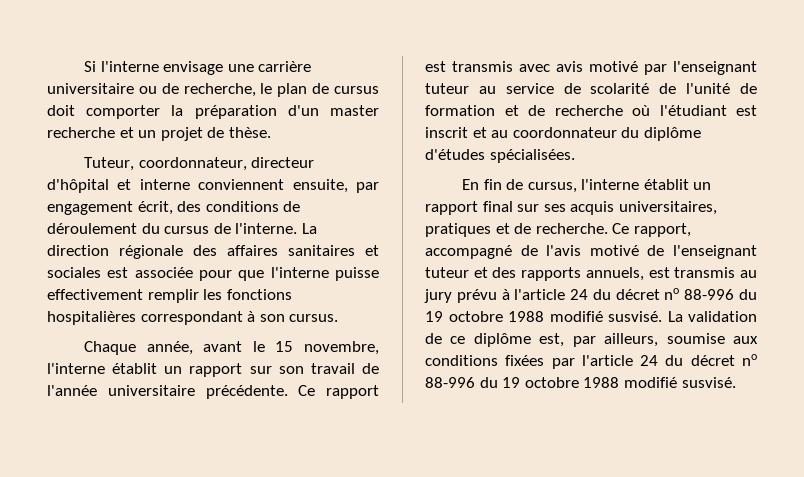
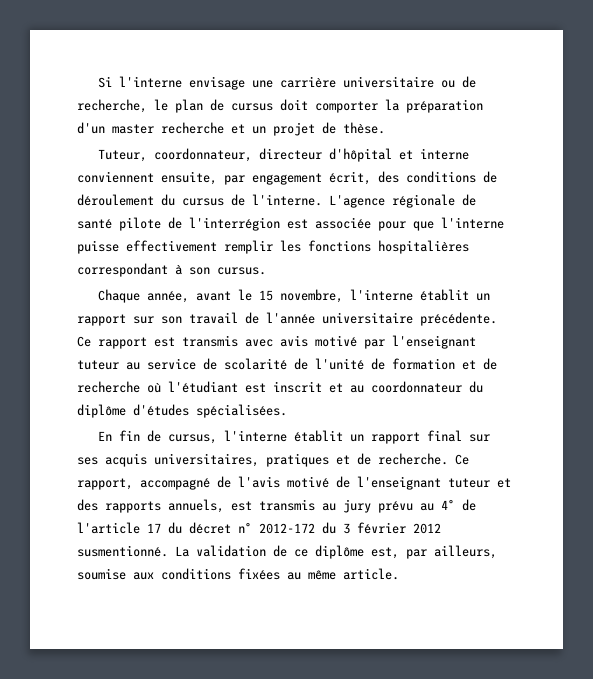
- La direction régionale des affaires sanitaires et sociales est associée pour que l'interne puisse effectivement remplir les fonctions hospitalières correspondant à son cursus.
+ L'agence régionale de santé pilote de l'interrégion est associée pour que l'interne puisse effectivement remplir les fonctions hospitalières correspondant à son cursus.
- Ce rapport, accompagné de l'avis motivé de l'enseignant tuteur et des rapports annuels, est transmis au jury prévu à l'article 24 du décret no 88-996 du 19 octobre 1988 modifié susvisé.
+ Ce rapport, accompagné de l'avis motivé de l'enseignant tuteur et des rapports annuels, est transmis au jury prévu au 4° de l'article 17 du décret n° 2012-172 du 3 février 2012 susmentionné.
- La validation de ce diplôme est, par ailleurs, soumise aux conditions fixées par l'article 24 du décret no 88-996 du 19 octobre 1988 modifié susvisé.
+ La validation de ce diplôme est, par ailleurs, soumise aux conditions fixées au même article.

